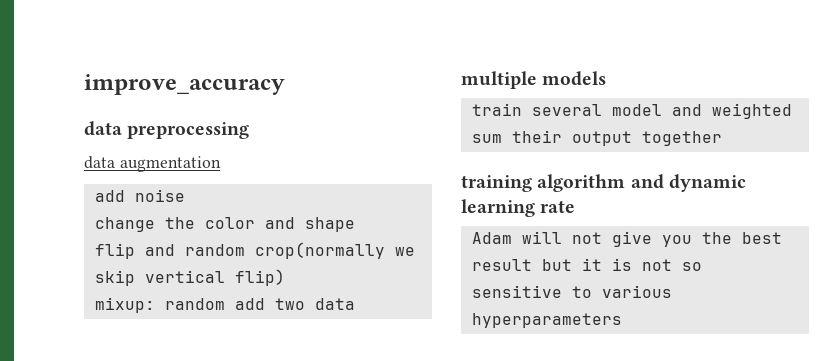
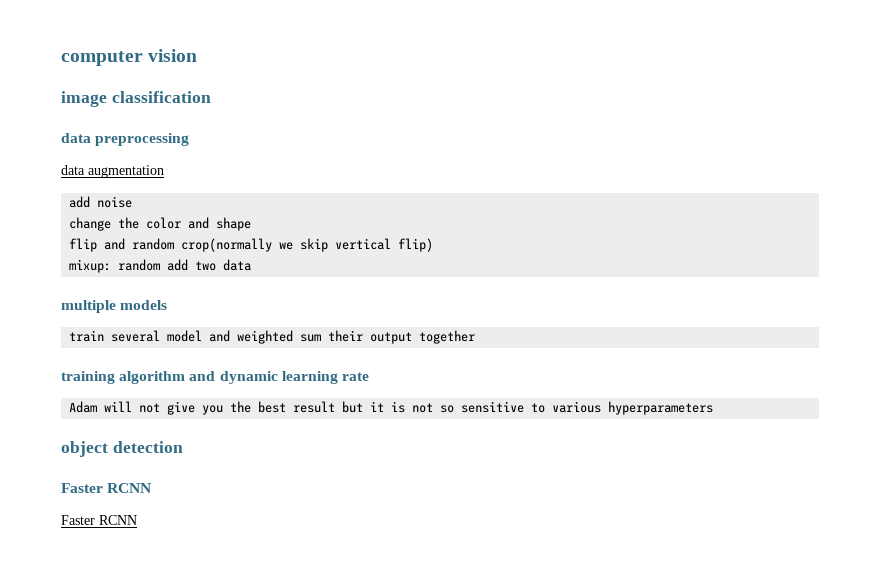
- improve_accuracy
+ computer vision
+ image classification
+ object detection
+ Faster RCNN
+ Faster RCNN

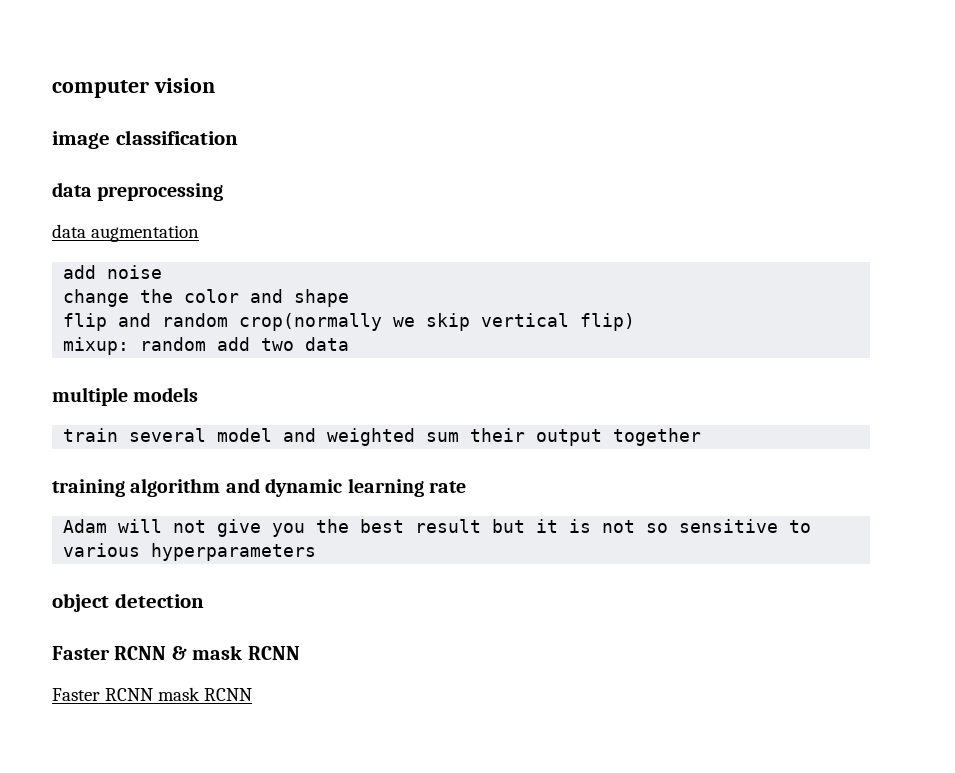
  object detection
- Faster RCNN
- Faster RCNN
+ Faster RCNN & mask RCNN
+ Faster RCNN mask RCNN

